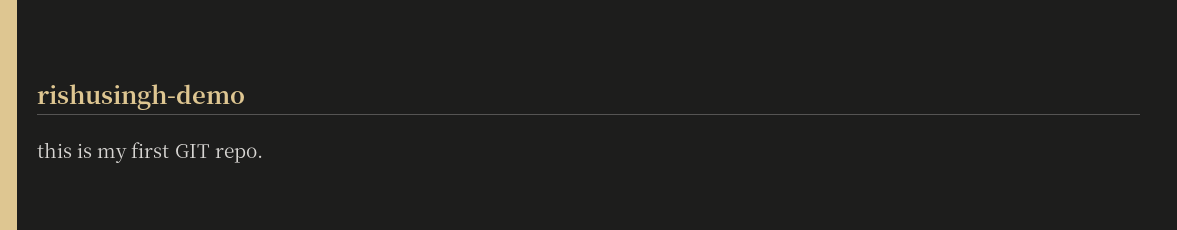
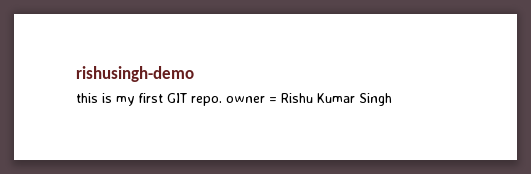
- this is my first GIT repo.
+ this is my first GIT repo. owner = Rishu Kumar Singh

